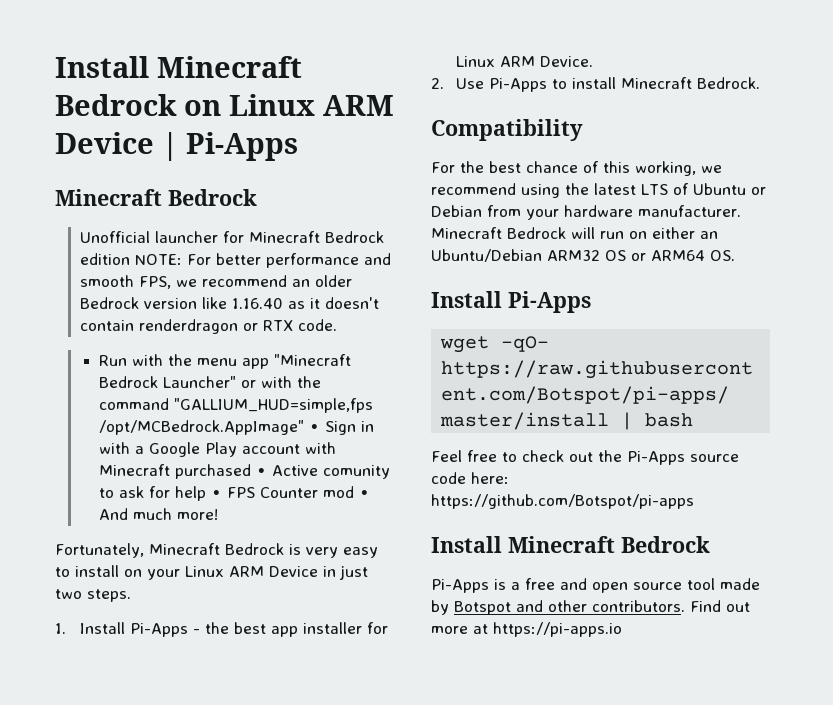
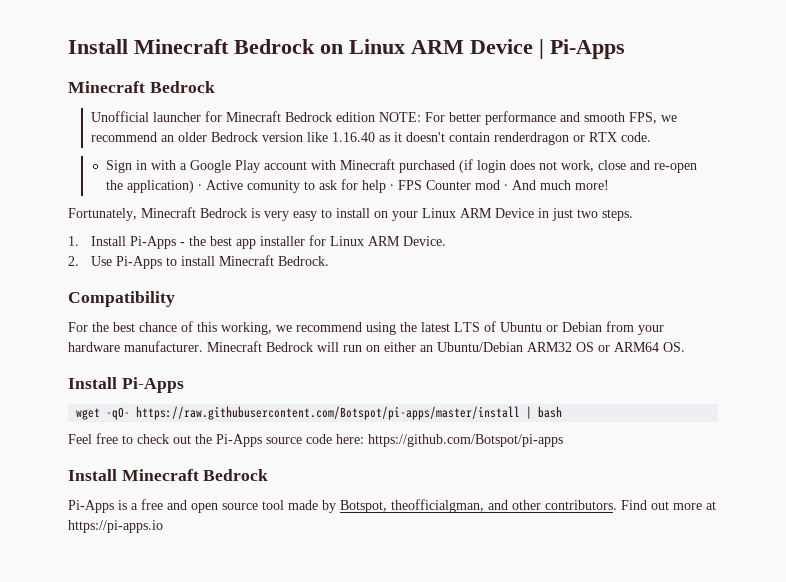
- Run with the menu app "Minecraft Bedrock Launcher" or with the command "GALLIUM_HUD=simple,fps /opt/MCBedrock.AppImage" ∙ Sign in with a Google Play account with Minecraft purchased ∙ Active comunity to ask for help ∙ FPS Counter mod ∙ And much more!
+ Sign in with a Google Play account with Minecraft purchased (if login does not work, close and re-open the application) ∙ Active comunity to ask for help ∙ FPS Counter mod ∙ And much more!
- Pi-Apps is a free and open source tool made by Botspot and other contributors.
+ Pi-Apps is a free and open source tool made by Botspot, theofficialgman, and other contributors.

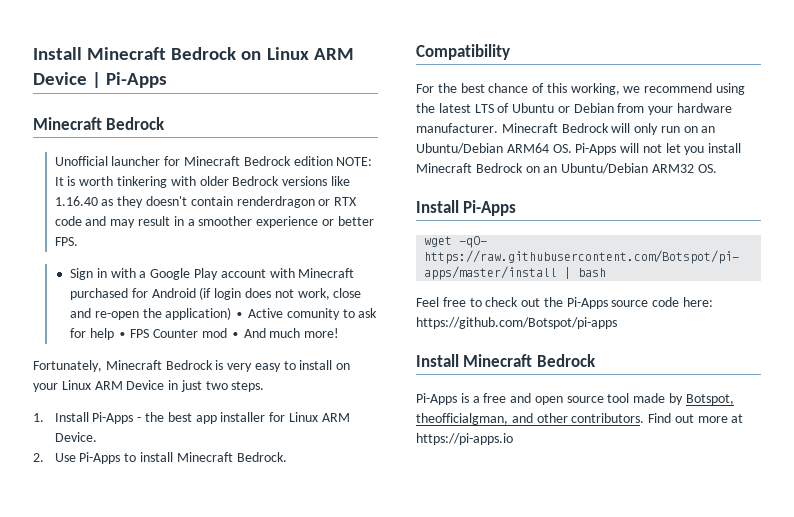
- Unofficial launcher for Minecraft Bedrock edition NOTE: For better performance and smooth FPS, we recommend an older Bedrock version like 1.16.40 as it doesn't contain renderdragon or RTX code.
+ Unofficial launcher for Minecraft Bedrock edition NOTE: It is worth tinkering with older Bedrock versions like 1.16.40 as they doesn't contain renderdragon or RTX code and may result in a smoother experience or better FPS.
- Sign in with a Google Play account with Minecraft purchased (if login does not work, close and re-open the application) ∙ Active comunity to ask for help ∙ FPS Counter mod ∙ And much more!
+ Sign in with a Google Play account with Minecraft purchased for Android (if login does not work, close and re-open the application) ∙ Active comunity to ask for help ∙ FPS Counter mod ∙ And much more!
- Minecraft Bedrock will run on either an Ubuntu/Debian ARM32 OS or ARM64 OS.
+ Minecraft Bedrock will only run on an Ubuntu/Debian ARM64 OS. Pi-Apps will not let you install Minecraft Bedrock on an Ubuntu/Debian ARM32 OS.

